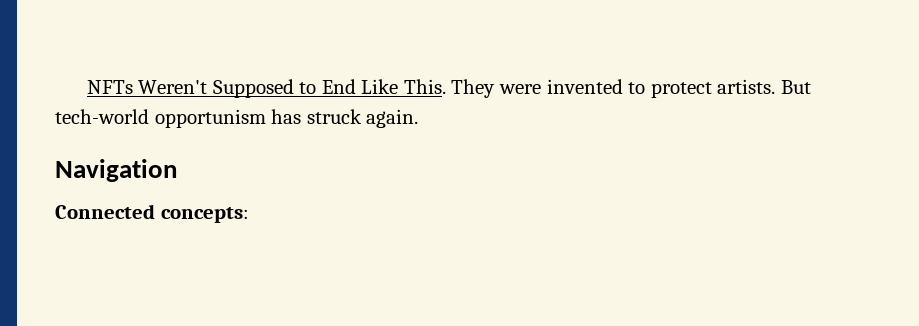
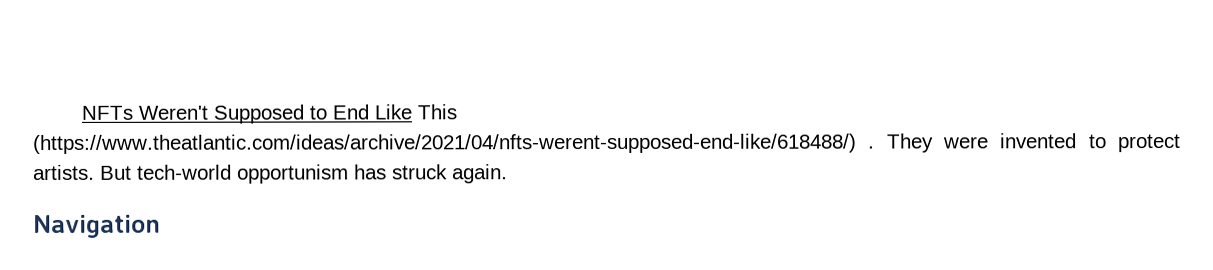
- NFTs Weren't Supposed to End Like This.
+ NFTs Weren't Supposed to End Like This (https://www.theatlantic.com/ideas/archive/2021/04/nfts-werent-supposed-end-like/618488/) .
- Connected concepts:

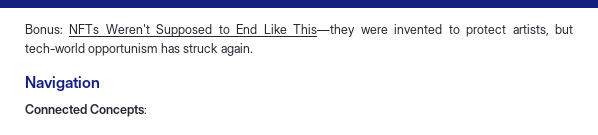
- NFTs Weren't Supposed to End Like This (https://www.theatlantic.com/ideas/archive/2021/04/nfts-werent-supposed-end-like/618488/) . They were invented to protect artists. But tech-world opportunism has struck again.
+ Bonus: NFTs Weren't Supposed to End Like This—they were invented to protect artists, but tech-world opportunism has struck again.
+ Connected Concepts:

